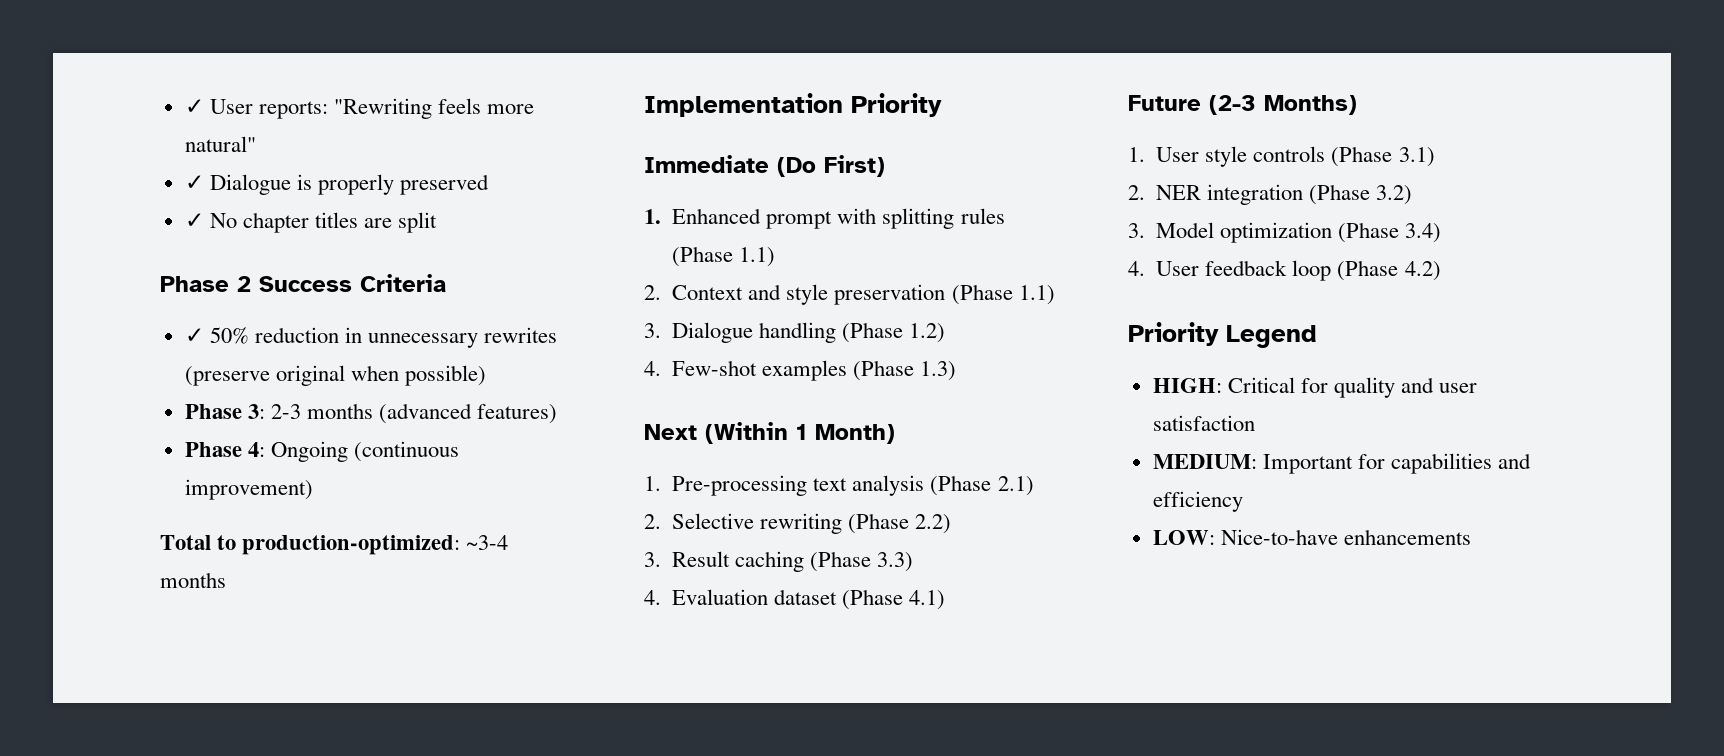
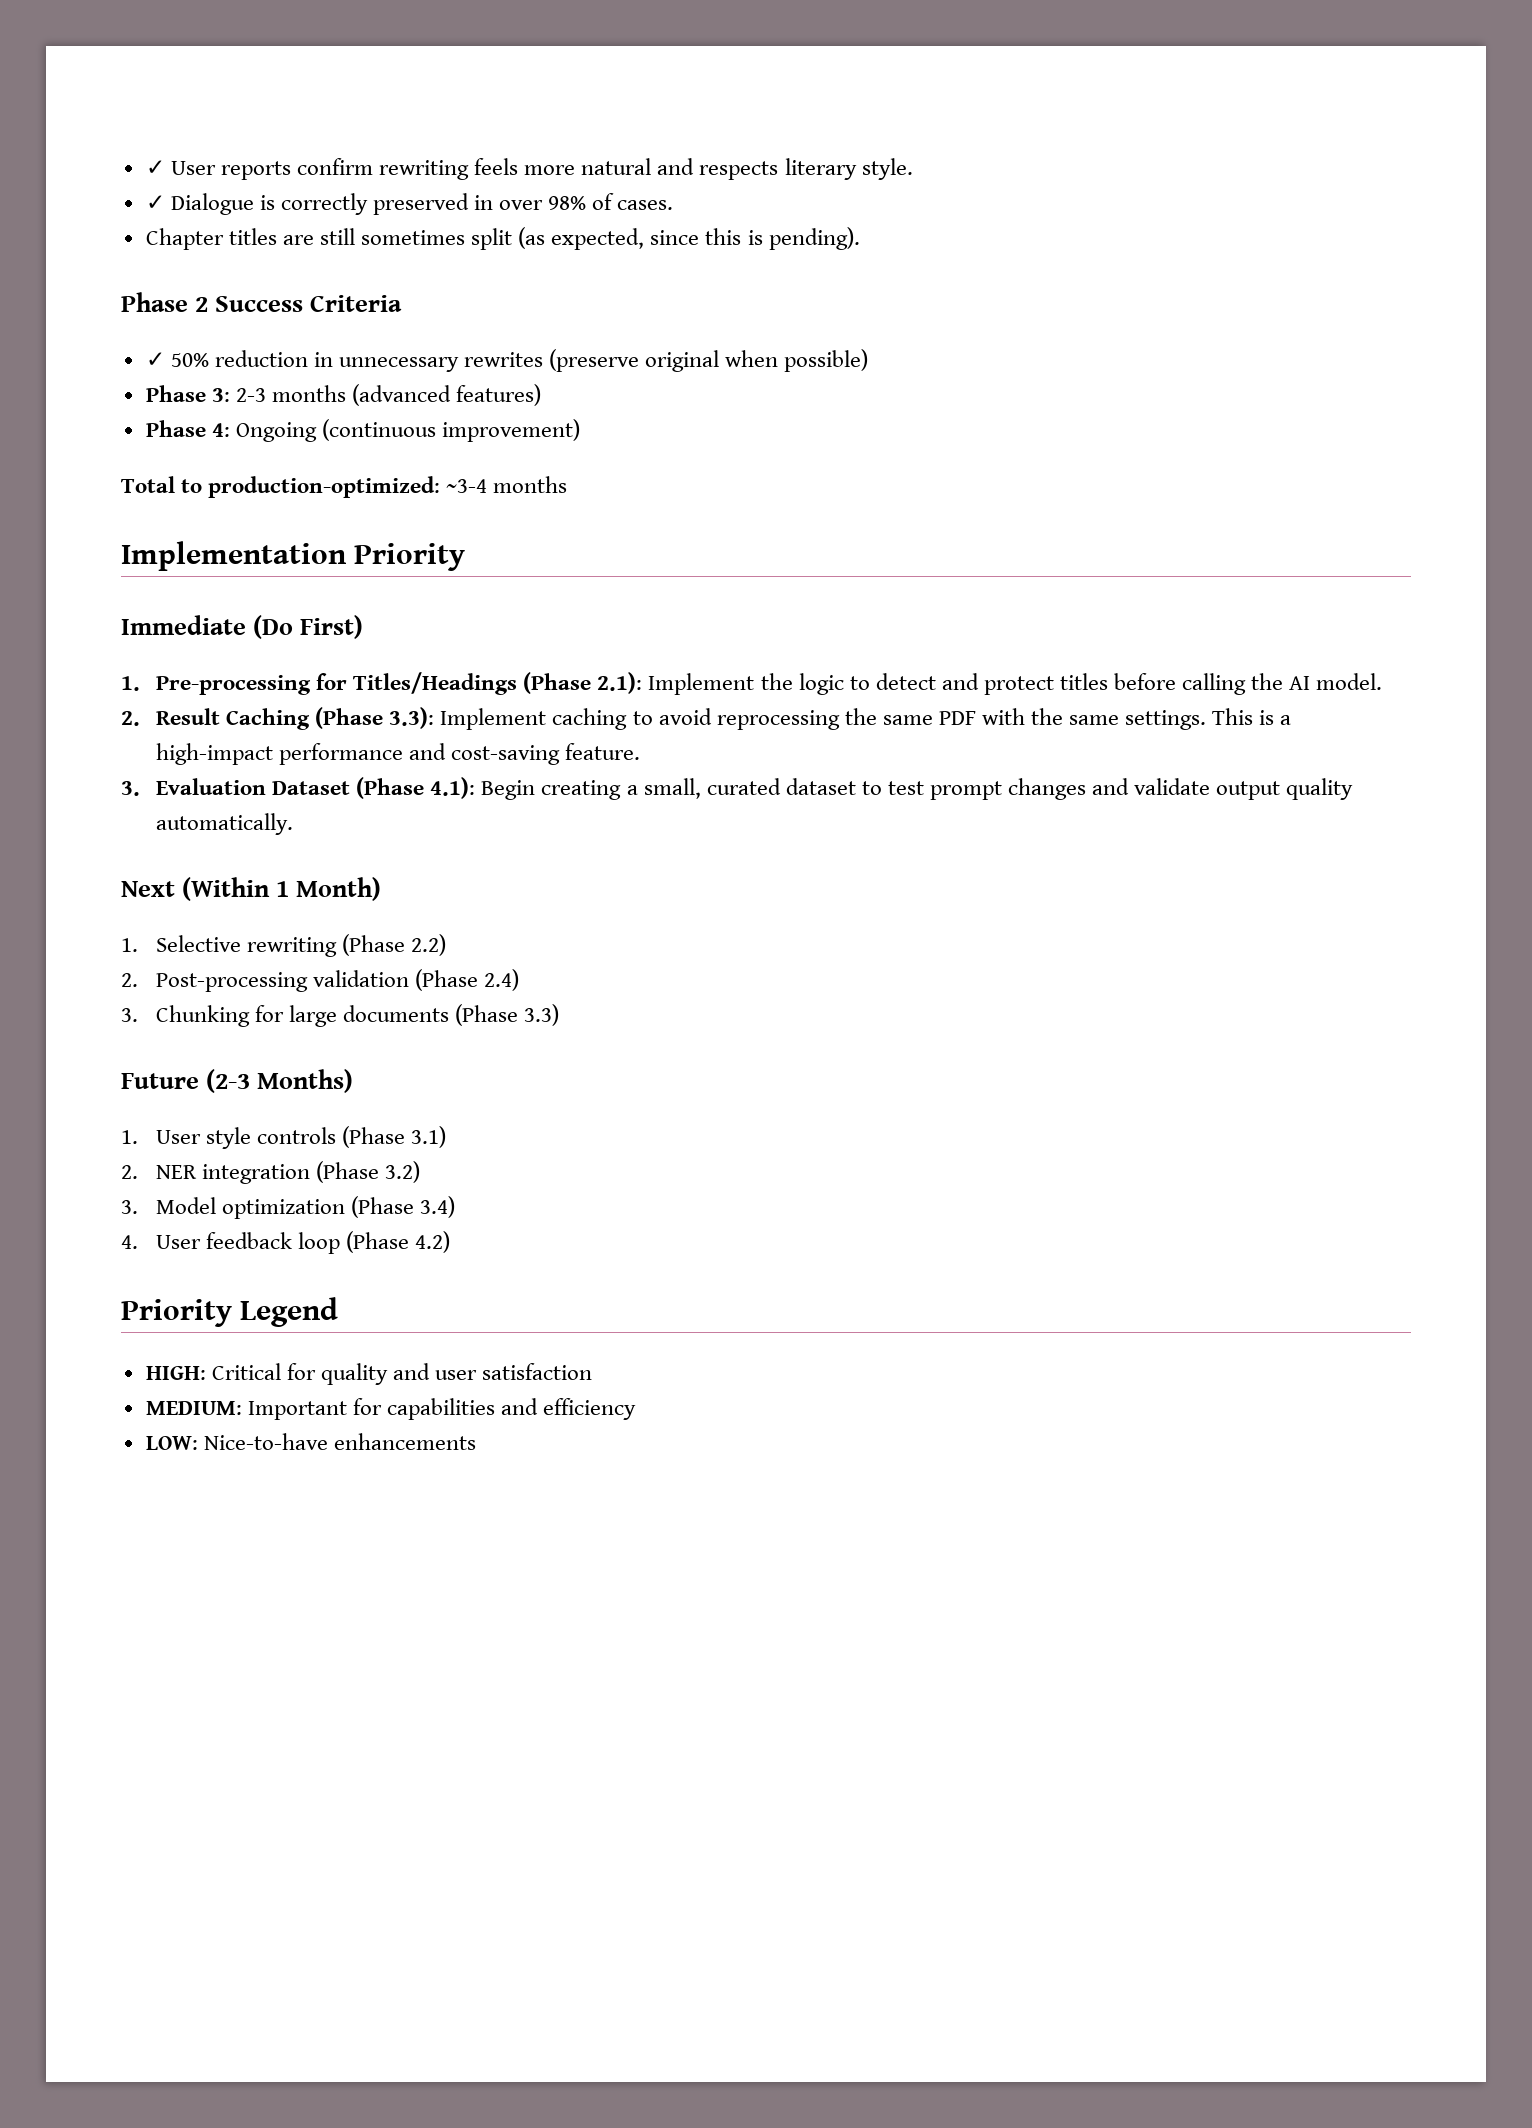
- ✓ User reports: "Rewriting feels more natural"
+ ✓ User reports confirm rewriting feels more natural and respects literary style.
- ✓ Dialogue is properly preserved
- ✓ No chapter titles are split
+ ✓ Dialogue is correctly preserved in over 98% of cases.
+ Chapter titles are still sometimes split (as expected, since this is pending).
- 1. Enhanced prompt with splitting rules (Phase 1.1)
- 2. Context and style preservation (Phase 1.1)
- 3. Dialogue handling (Phase 1.2)
- 4. Few-shot examples (Phase 1.3)
+ 1. Pre-processing for Titles/Headings (Phase 2.1): Implement the logic to detect and protect titles before calling the AI model.
+ 2. Result Caching (Phase 3.3): Implement caching to avoid reprocessing the same PDF with the same settings. This is a high-impact performance and cost-saving feature.
+ 3. Evaluation Dataset (Phase 4.1): Begin creating a small, curated dataset to test prompt changes and validate output quality automatically.
  Next (Within 1 Month)
- 1. Pre-processing text analysis (Phase 2.1)
- 2. Selective rewriting (Phase 2.2)
- 3. Result caching (Phase 3.3)
- 4. Evaluation dataset (Phase 4.1)
+ 1. Selective rewriting (Phase 2.2)
+ 2. Post-processing validation (Phase 2.4)
+ 3. Chunking for large documents (Phase 3.3)

